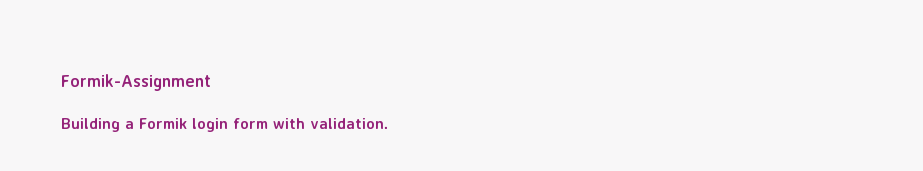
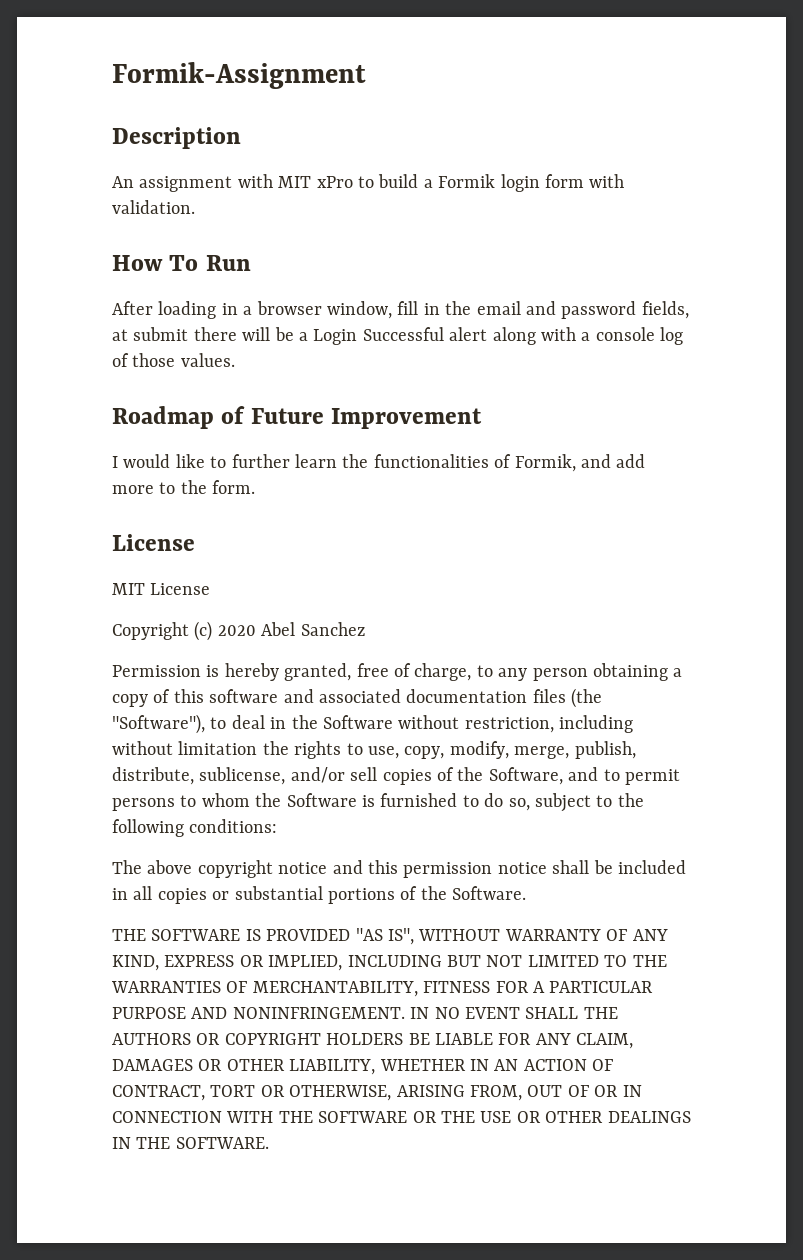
- Building a Formik login form with validation.
+ Description
+ An assignment with MIT xPro to build a Formik login form with validation.
+ How To Run
+ After loading in a browser window, fill in the email and password fields, at submit there will be a Login Successful alert along with a console log of those values.
+ Roadmap of Future Improvement
+ I would like to further learn the functionalities of Formik, and add more to the form.
+ License
+ MIT License
+ Copyright (c) 2020 Abel Sanchez
+ Permission is hereby granted, free of charge, to any person obtaining a copy of this software and associated documentation files (the "Software"), to deal in the Software without restriction, including without limitation the rights to use, copy, modify, merge, publish, distribute, sublicense, and/or sell copies of the Software, and to permit persons to whom the Software is furnished to do so, subject to the following conditions:
+ The above copyright notice and this permission notice shall be included in all copies or substantial portions of the Software.
+ THE SOFTWARE IS PROVIDED "AS IS", WITHOUT WARRANTY OF ANY KIND, EXPRESS OR IMPLIED, INCLUDING BUT NOT LIMITED TO THE WARRANTIES OF MERCHANTABILITY, FITNESS FOR A PARTICULAR PURPOSE AND NONINFRINGEMENT. IN NO EVENT SHALL THE AUTHORS OR COPYRIGHT HOLDERS BE LIABLE FOR ANY CLAIM, DAMAGES OR OTHER LIABILITY, WHETHER IN AN ACTION OF CONTRACT, TORT OR OTHERWISE, ARISING FROM, OUT OF OR IN CONNECTION WITH THE SOFTWARE OR THE USE OR OTHER DEALINGS IN THE SOFTWARE.

